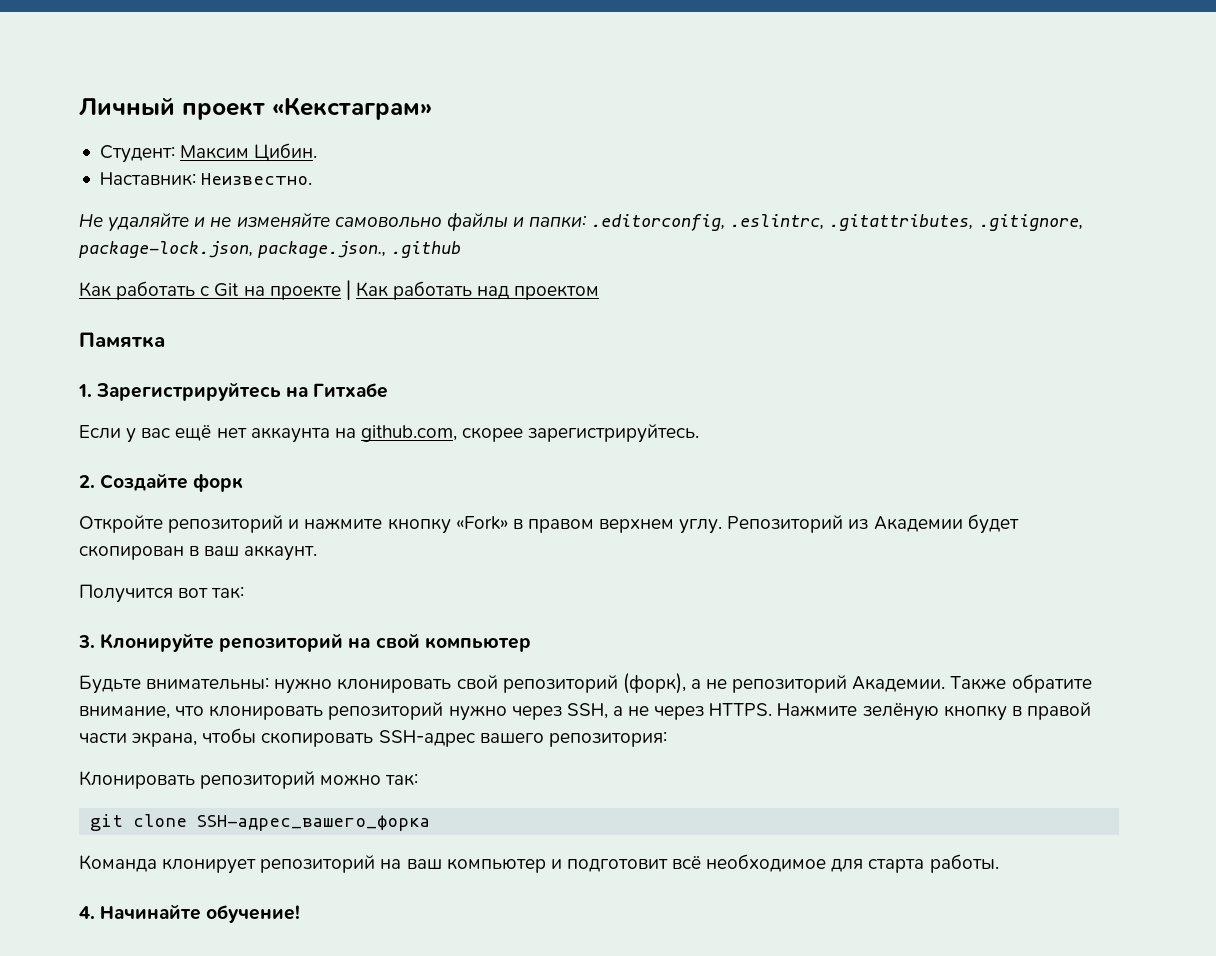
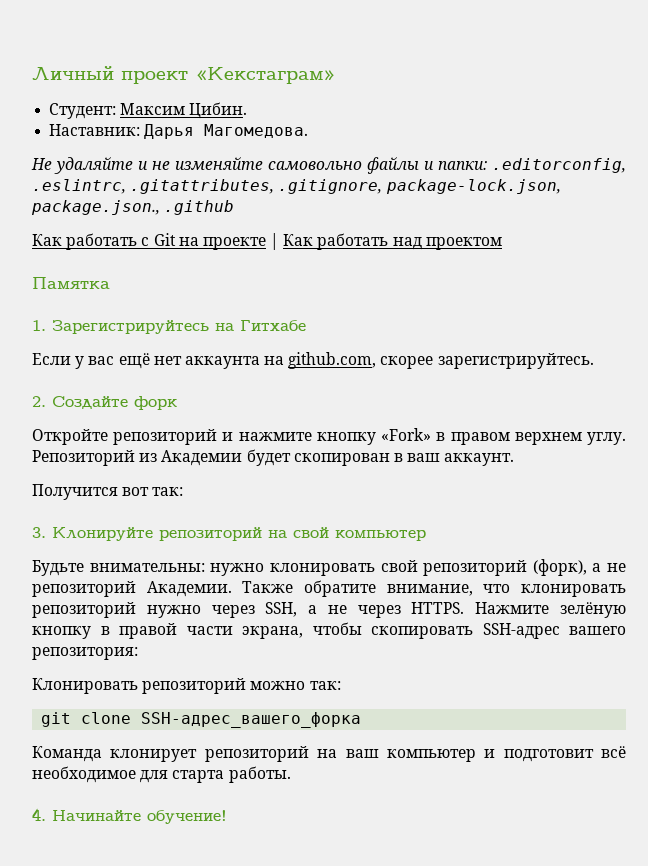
- Наставник: Неизвестно.
+ Наставник: Дарья Магомедова.

